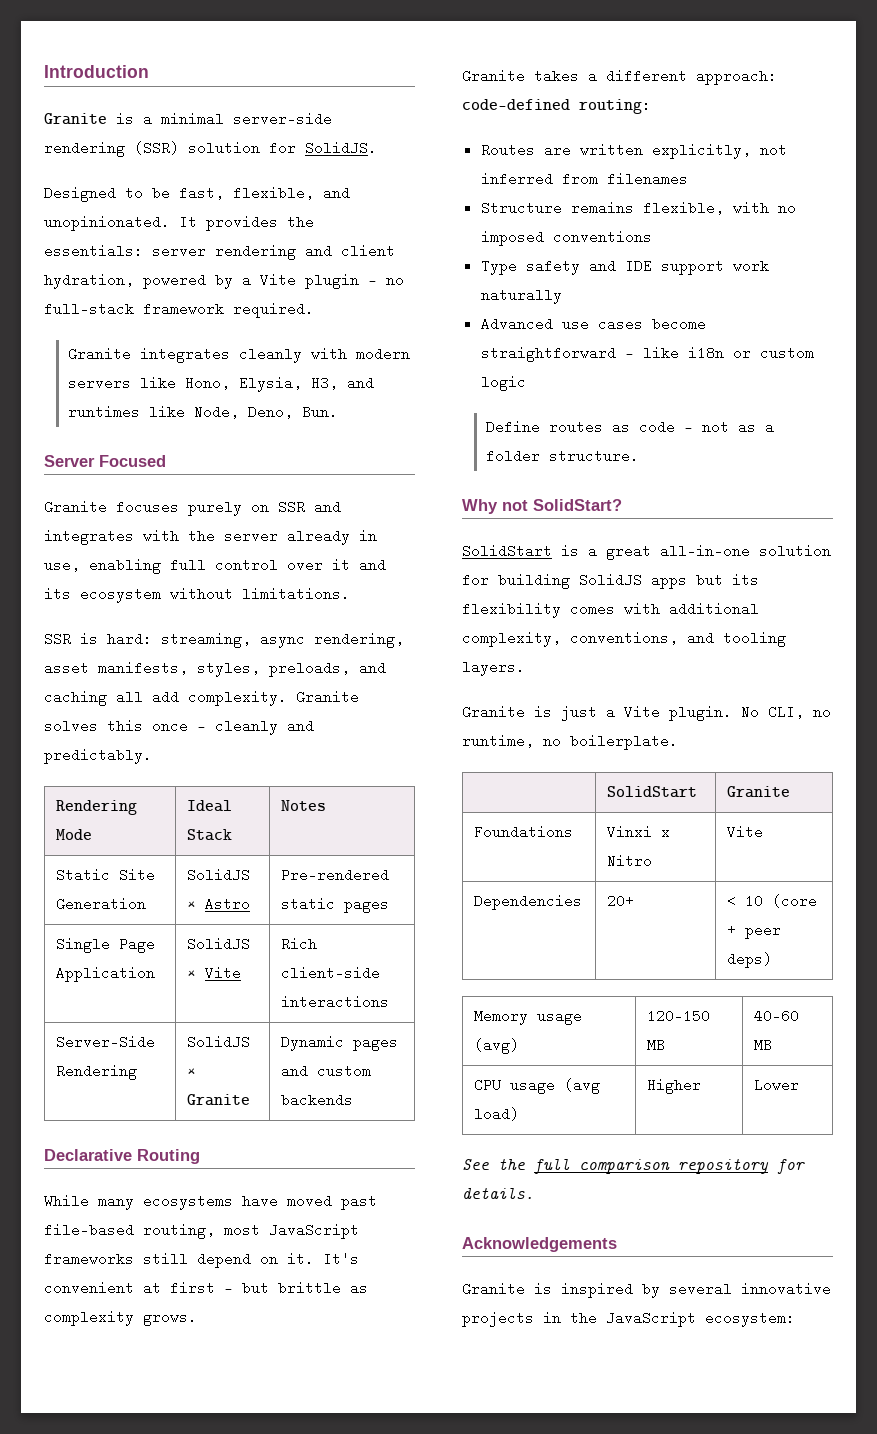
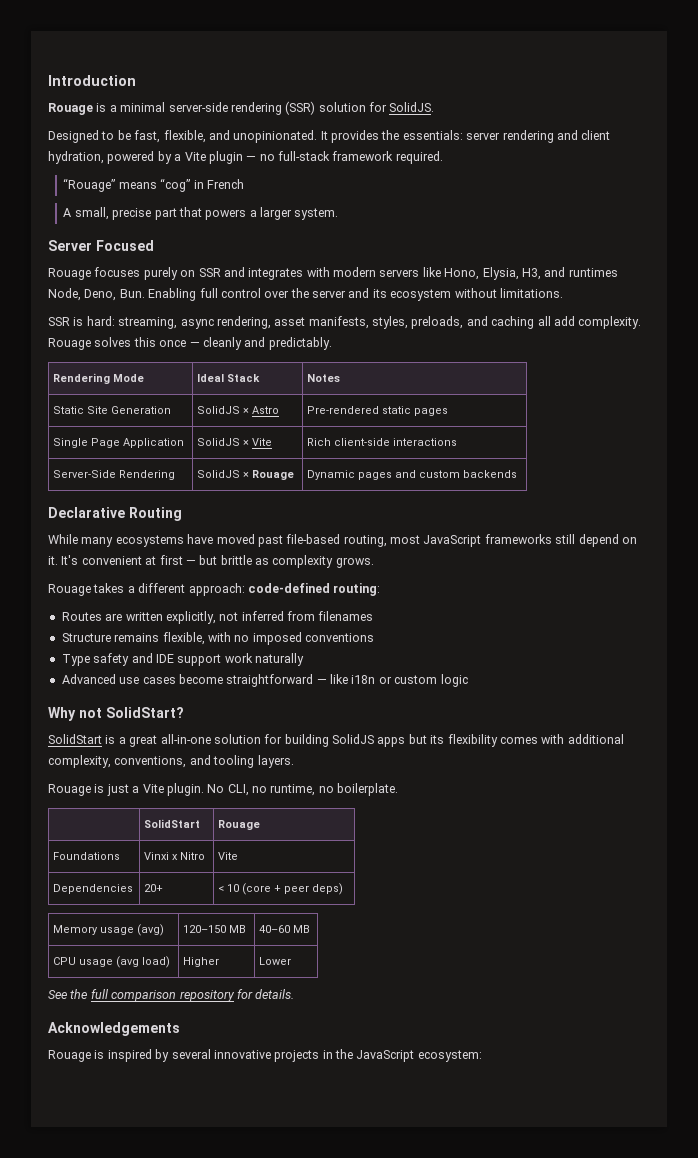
- Granite is a minimal server-side rendering (SSR) solution for SolidJS.
+ Rouage is a minimal server-side rendering (SSR) solution for SolidJS.
- Granite integrates cleanly with modern servers like Hono, Elysia, H3, and runtimes like Node, Deno, Bun.
+ “Rouage” means “cog” in French
+ A small, precise part that powers a larger system.
  Server Focused
- Granite focuses purely on SSR and integrates with the server already in use, enabling full control over it and its ecosystem without limitations.
+ Rouage focuses purely on SSR and integrates with modern servers like Hono, Elysia, H3, and runtimes Node, Deno, Bun. Enabling full control over the server and its ecosystem without limitations.
- Granite solves this once — cleanly and predictably.
+ Rouage solves this once — cleanly and predictably.
- Server-Side Rendering | SolidJS × Granite | Dynamic pages and custom backends
+ Server-Side Rendering | SolidJS × Rouage | Dynamic pages and custom backends
- Granite takes a different approach: code-defined routing:
+ Rouage takes a different approach: code-defined routing:
- Define routes as code — not as a folder structure.
- Granite is just a Vite plugin.
+ Rouage is just a Vite plugin.
- | SolidStart | Granite
+ | SolidStart | Rouage
- Granite is inspired by several innovative projects in the JavaScript ecosystem:
+ Rouage is inspired by several innovative projects in the JavaScript ecosystem:

